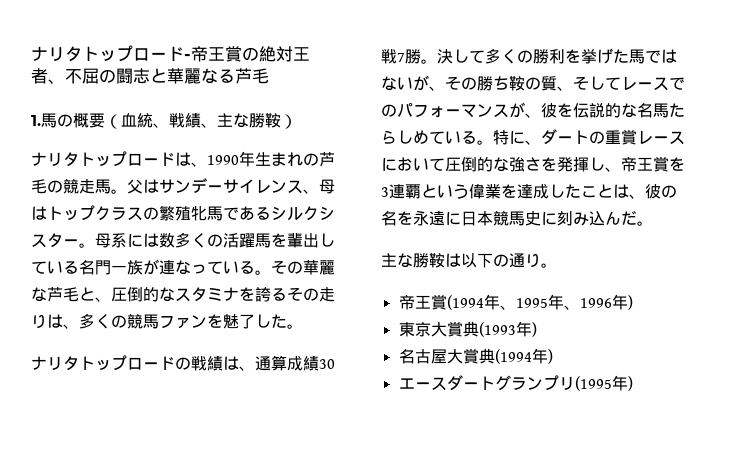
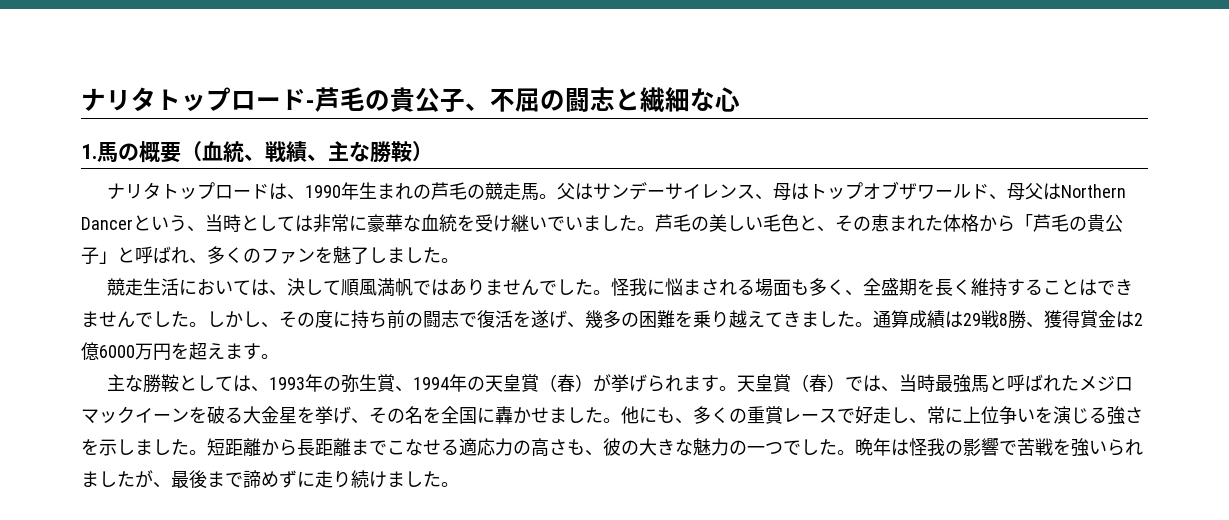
- ナリタトップロード-帝王賞の絶対王者、不屈の闘志と華麗なる芦毛
+ ナリタトップロード-芦毛の貴公子、不屈の闘志と繊細な心
- 父はサンデーサイレンス、母はトップクラスの繁殖牝馬であるシルクシスター。母系には数多くの活躍馬を輩出している名門一族が連なっている。その華麗な芦毛と、圧倒的なスタミナを誇るその走りは、多くの競馬ファンを魅了した。
+ 父はサンデーサイレンス、母はトップオブザワールド、母父はNorthern Dancerという、当時としては非常に豪華な血統を受け継いでいました。芦毛の美しい毛色と、その恵まれた体格から「芦毛の貴公子」と呼ばれ、多くのファンを魅了しました。
- ナリタトップロードの戦績は、通算成績30戦7勝。決して多くの勝利を挙げた馬ではないが、その勝ち鞍の質、そしてレースでのパフォーマンスが、彼を伝説的な名馬たらしめている。特に、ダートの重賞レースにおいて圧倒的な強さを発揮し、帝王賞を3連覇という偉業を達成したことは、彼の名を永遠に日本競馬史に刻み込んだ。
- 主な勝鞍は以下の通り。
- 帝王賞(1994年、1995年、1996年)
- 東京大賞典(1993年)
- 名古屋大賞典(1994年)
- エースダートグランプリ(1995年)
+ 競走生活においては、決して順風満帆ではありませんでした。怪我に悩まされる場面も多く、全盛期を長く維持することはできませんでした。しかし、その度に持ち前の闘志で復活を遂げ、幾多の困難を乗り越えてきました。通算成績は29戦8勝、獲得賞金は2億6000万円を超えます。
+ 主な勝鞍としては、1993年の弥生賞、1994年の天皇賞（春）が挙げられます。天皇賞（春）では、当時最強馬と呼ばれたメジロマックイーンを破る大金星を挙げ、その名を全国に轟かせました。他にも、多くの重賞レースで好走し、常に上位争いを演じる強さを示しました。短距離から長距離までこなせる適応力の高さも、彼の大きな魅力の一つでした。晩年は怪我の影響で苦戦を強いられましたが、最後まで諦めずに走り続けました。

